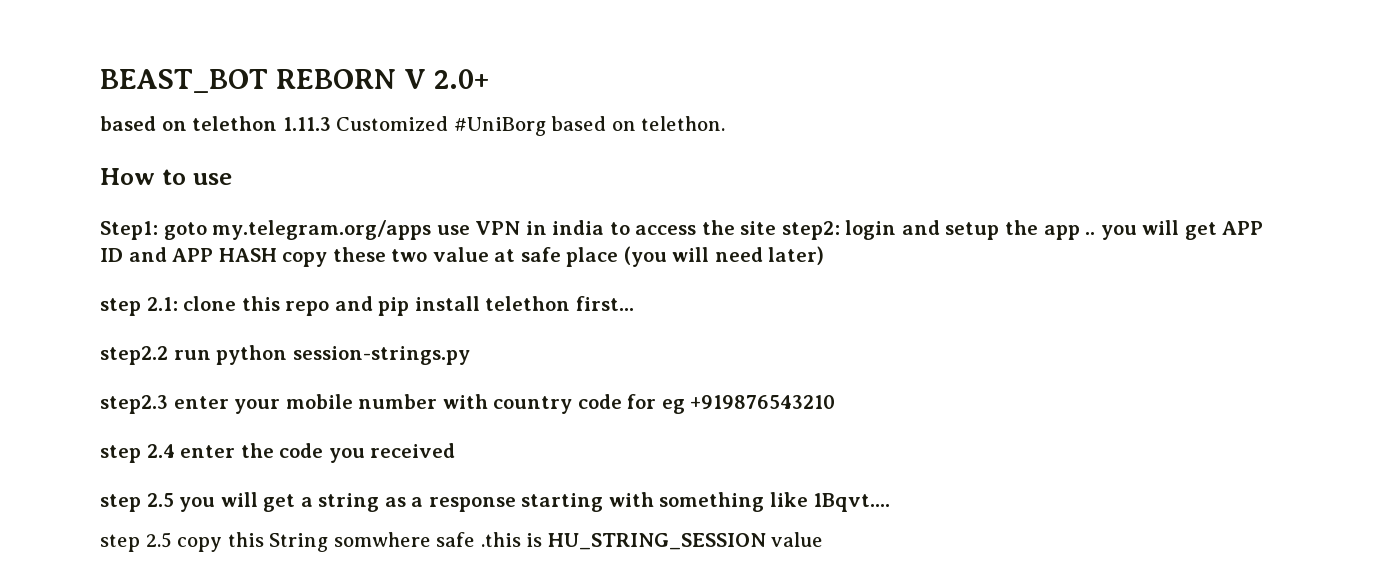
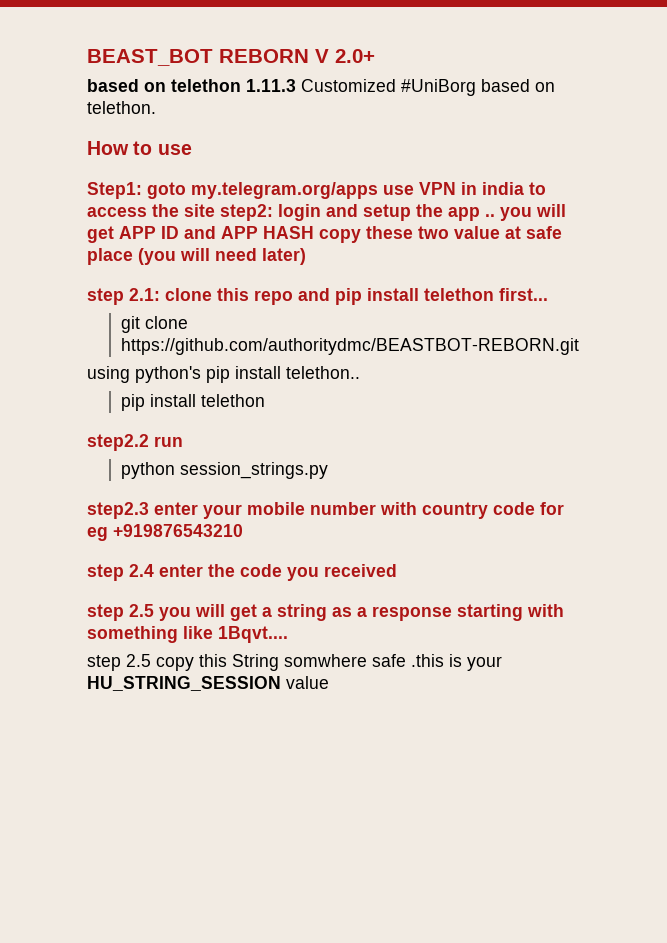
+ git clone https://github.com/authoritydmc/BEASTBOT-REBORN.git
+ using python's pip install telethon..
+ pip install telethon
- step2.2 run python session-strings.py
+ step2.2 run
+ python session_strings.py
- step 2.5 copy this String somwhere safe .this is HU_STRING_SESSION value
+ step 2.5 copy this String somwhere safe .this is your HU_STRING_SESSION value

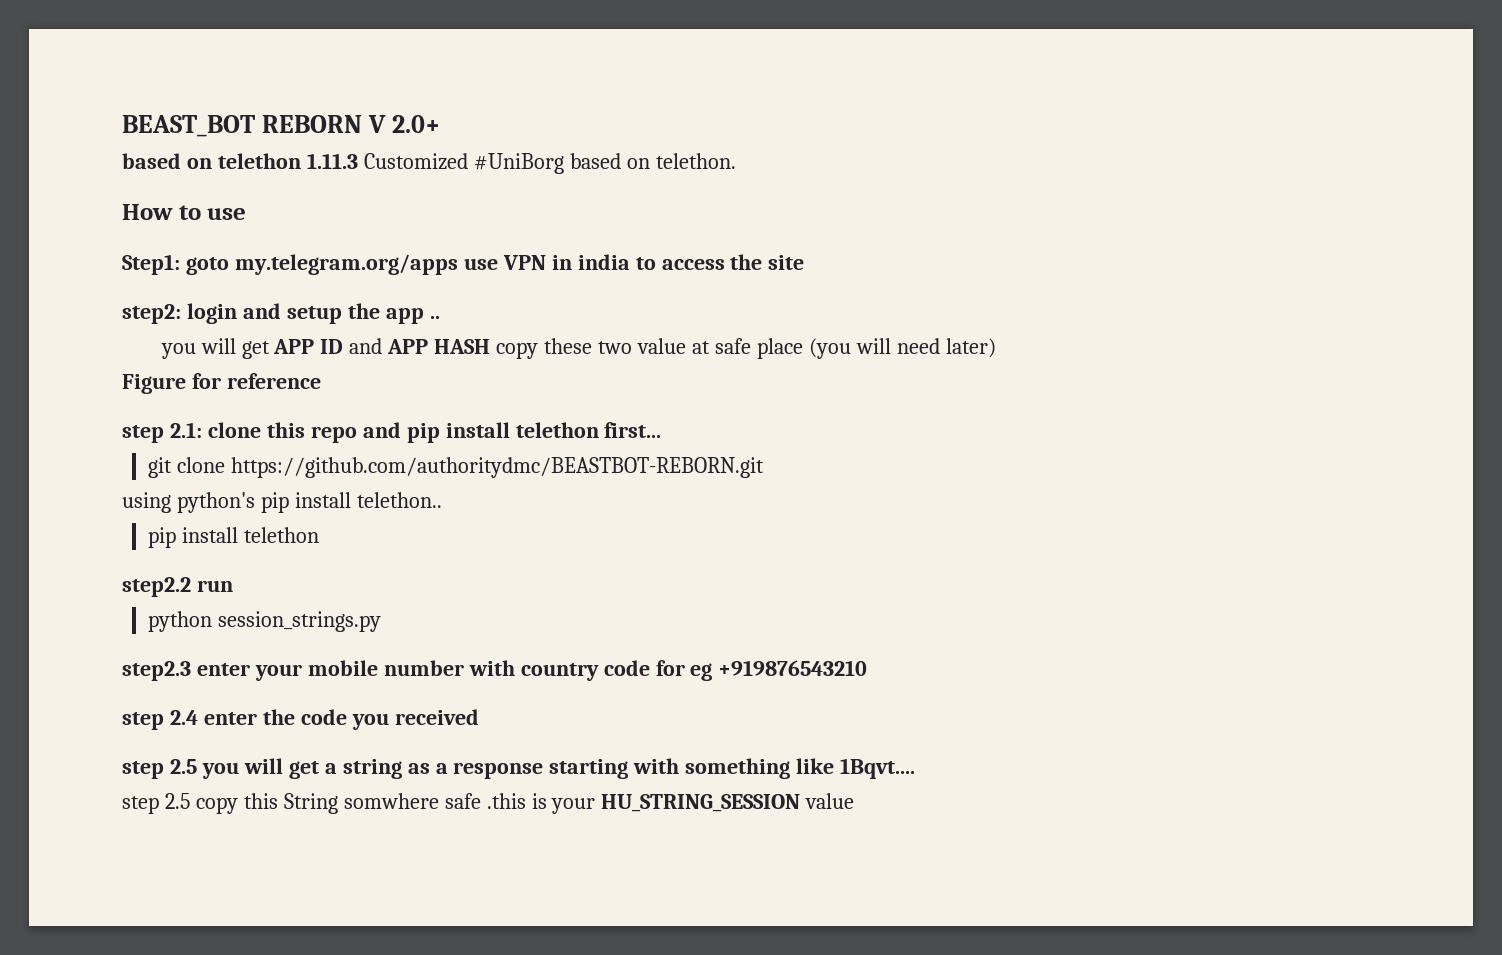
- Step1: goto my.telegram.org/apps use VPN in india to access the site step2: login and setup the app .. you will get APP ID and APP HASH copy these two value at safe place (you will need later)
+ Step1: goto my.telegram.org/apps use VPN in india to access the site
+ step2: login and setup the app ..
+ you will get APP ID and APP HASH copy these two value at safe place (you will need later)
+ Figure for reference

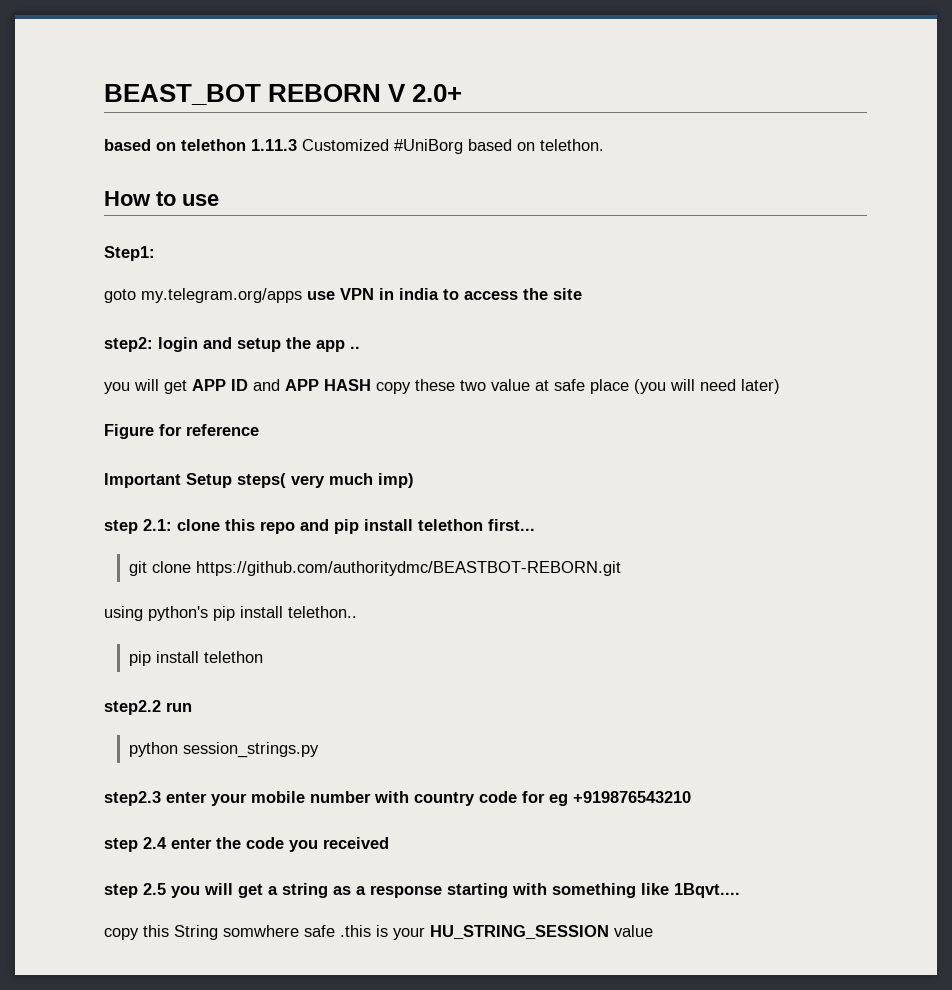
- Step1: goto my.telegram.org/apps use VPN in india to access the site
+ Step1:
+ goto my.telegram.org/apps use VPN in india to access the site
+ Important Setup steps( very much imp)
- step 2.5 copy this String somwhere safe .this is your HU_STRING_SESSION value
+ copy this String somwhere safe .this is your HU_STRING_SESSION value

